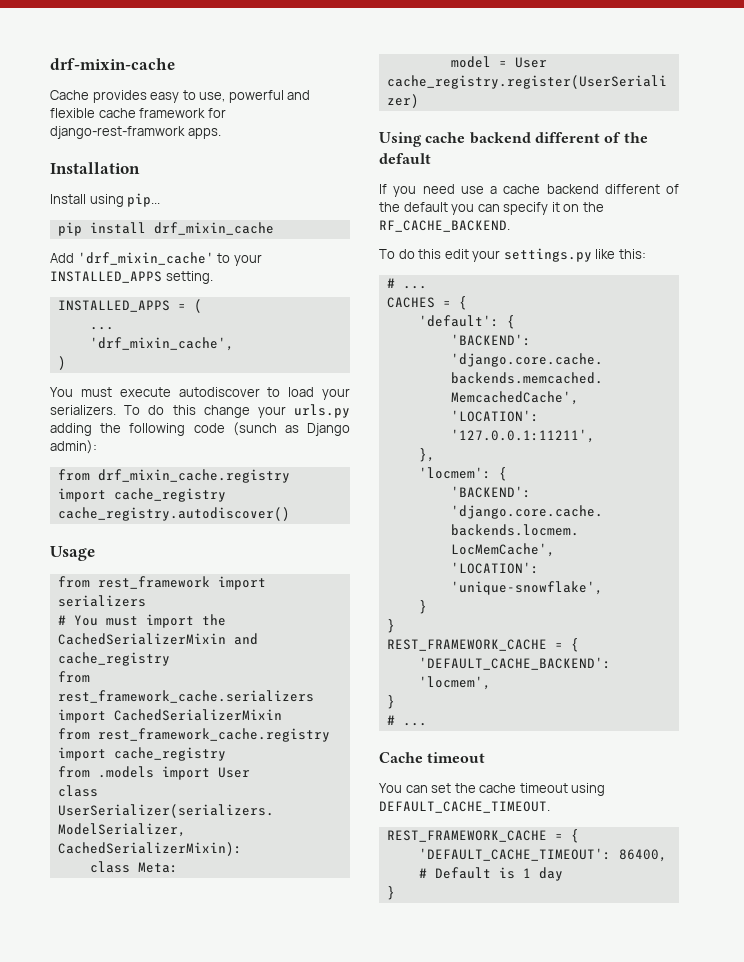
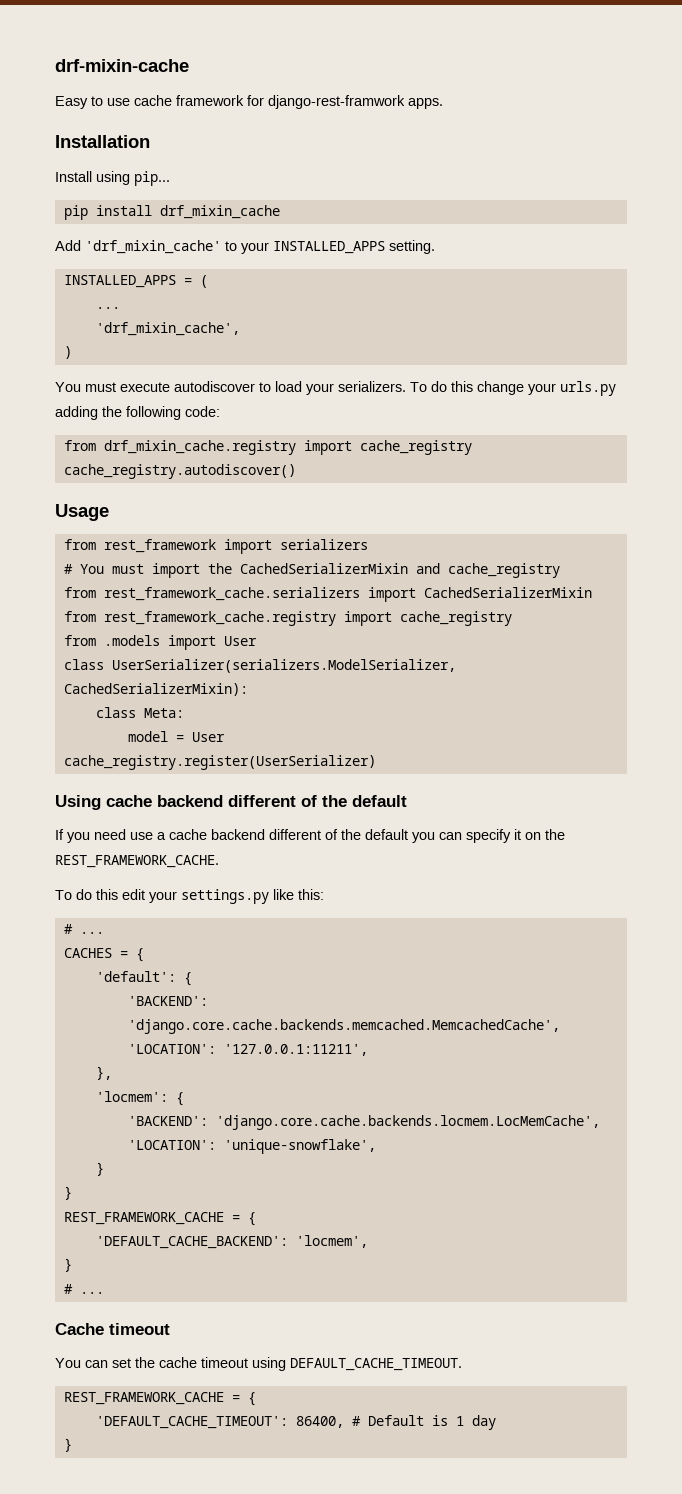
- Cache provides easy to use, powerful and flexible cache framework for django-rest-framwork apps.
+ Easy to use cache framework for django-rest-framwork apps.
- To do this change your urls.py adding the following code (sunch as Django admin):
+ To do this change your urls.py adding the following code:
- If you need use a cache backend different of the default you can specify it on the RF_CACHE_BACKEND.
+ If you need use a cache backend different of the default you can specify it on the REST_FRAMEWORK_CACHE.

